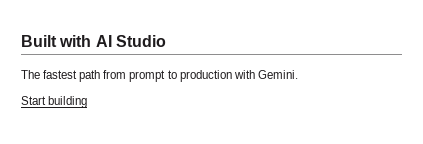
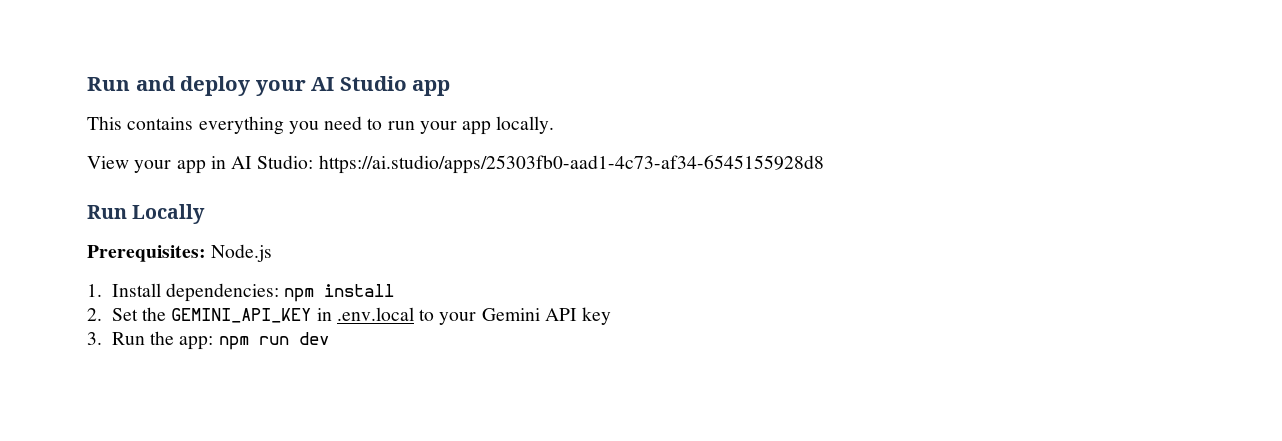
- Built with AI Studio
- The fastest path from prompt to production with Gemini.
- Start building
+ Run and deploy your AI Studio app
+ This contains everything you need to run your app locally.
+ View your app in AI Studio: https://ai.studio/apps/25303fb0-aad1-4c73-af34-6545155928d8
+ Run Locally
+ Prerequisites: Node.js
+ 1. Install dependencies: npm install
+ 2. Set the GEMINI_API_KEY in .env.local to your Gemini API key
+ 3. Run the app: npm run dev

